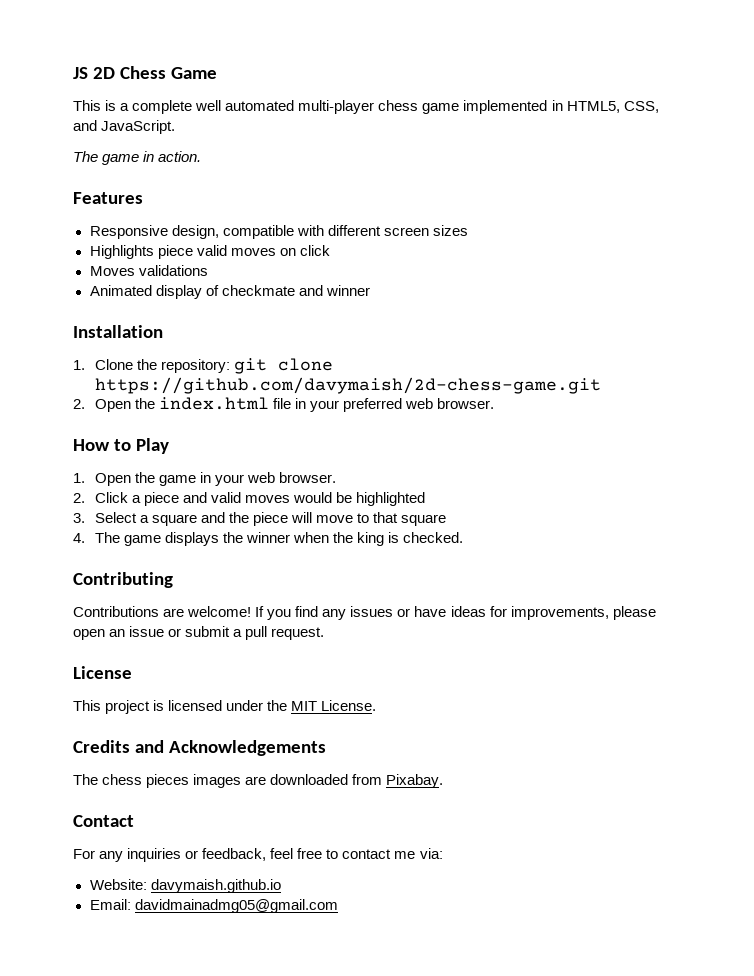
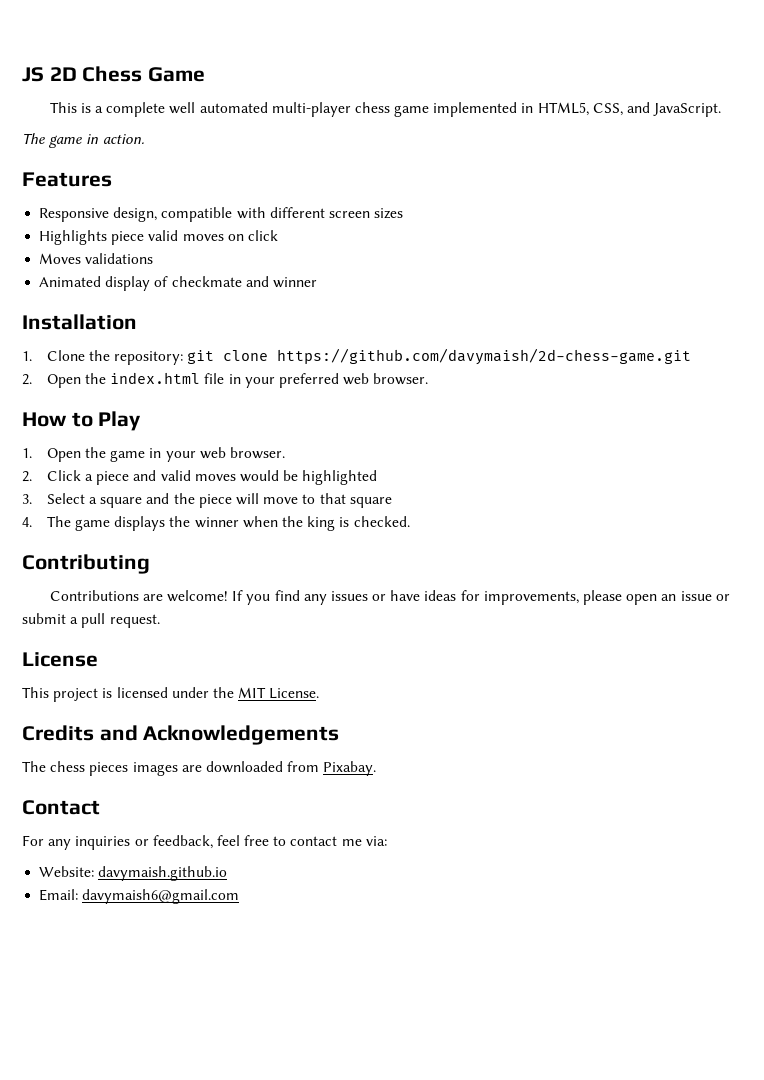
- Email: davidmainadmg05@gmail.com
+ Email: davymaish6@gmail.com

